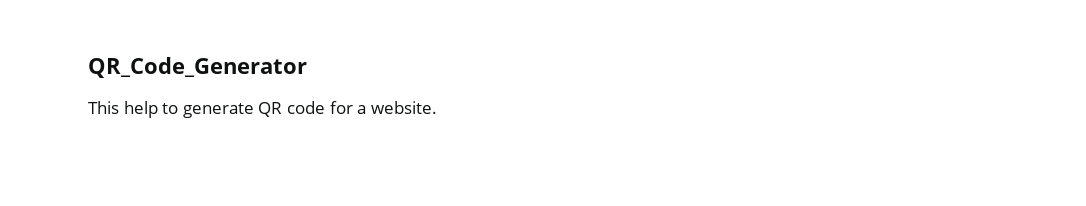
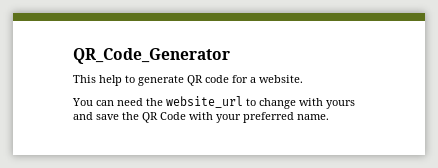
+ You can need the website_url to change with yours and save the QR Code with your preferred name.

